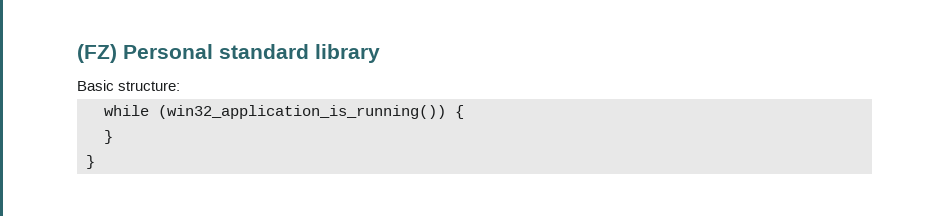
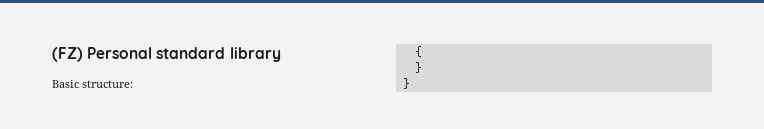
- while (win32_application_is_running()) {
+ {

